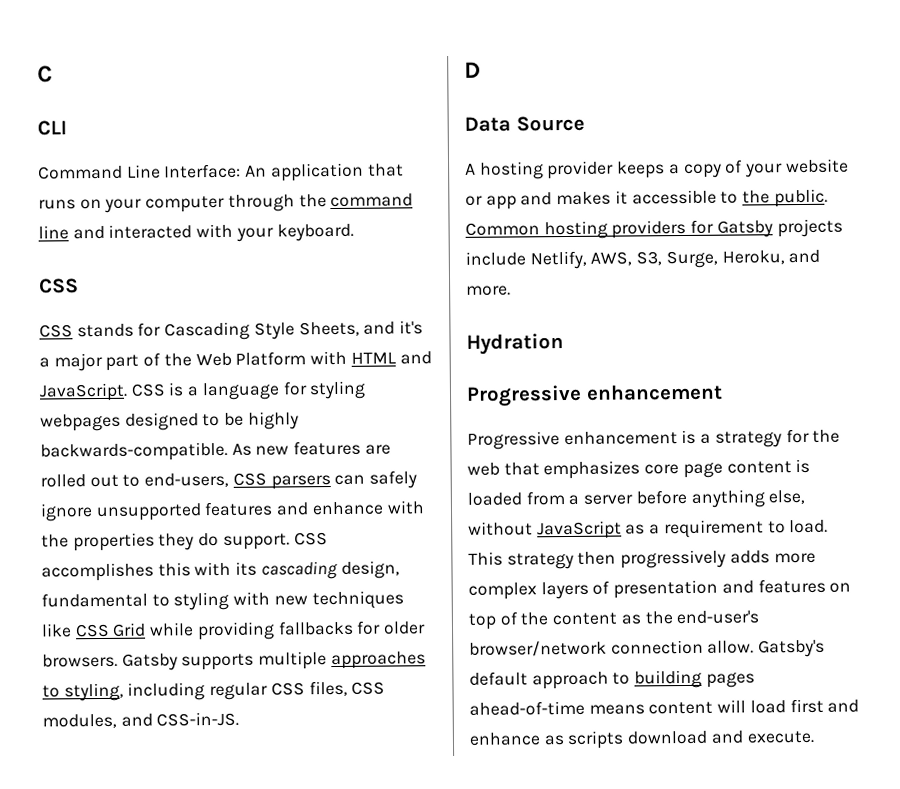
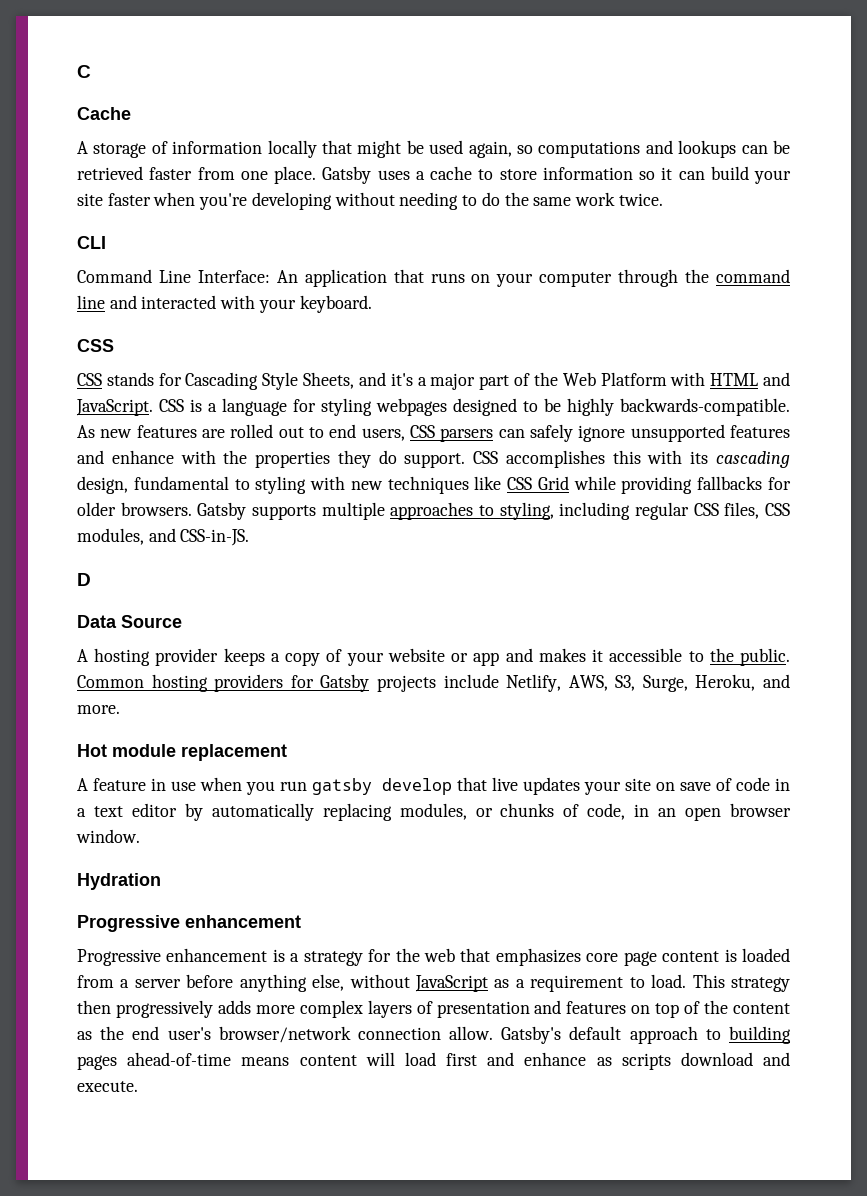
+ Cache
+ A storage of information locally that might be used again, so computations and lookups can be retrieved faster from one place. Gatsby uses a cache to store information so it can build your site faster when you're developing without needing to do the same work twice.
- As new features are rolled out to end-users, CSS parsers can safely ignore unsupported features and enhance with the properties they do support.
+ As new features are rolled out to end users, CSS parsers can safely ignore unsupported features and enhance with the properties they do support.
+ Hot module replacement
+ A feature in use when you run gatsby develop that live updates your site on save of code in a text editor by automatically replacing modules, or chunks of code, in an open browser window.
- This strategy then progressively adds more complex layers of presentation and features on top of the content as the end-user's browser/network connection allow.
+ This strategy then progressively adds more complex layers of presentation and features on top of the content as the end user's browser/network connection allow.

